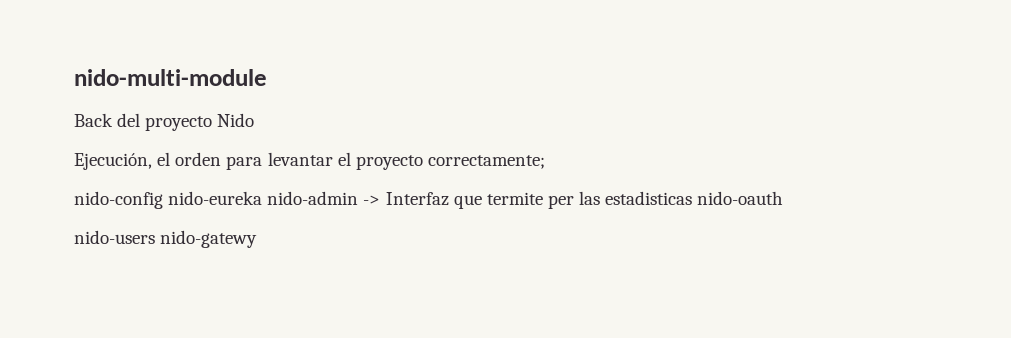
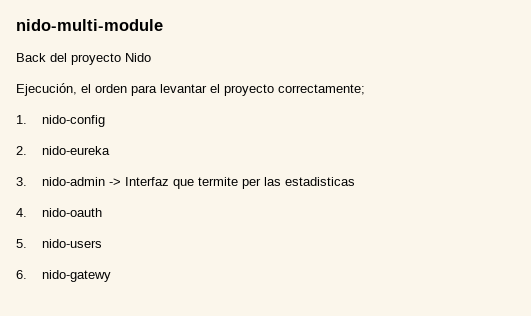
- nido-config nido-eureka nido-admin -> Interfaz que termite per las estadisticas nido-oauth
+ 1. nido-config
+ 2. nido-eureka
+ 3. nido-admin -> Interfaz que termite per las estadisticas
+ 4. nido-oauth
- nido-users nido-gatewy
+ 5. nido-users
+ 6. nido-gatewy

